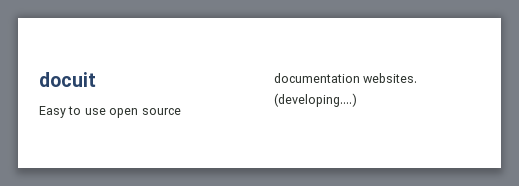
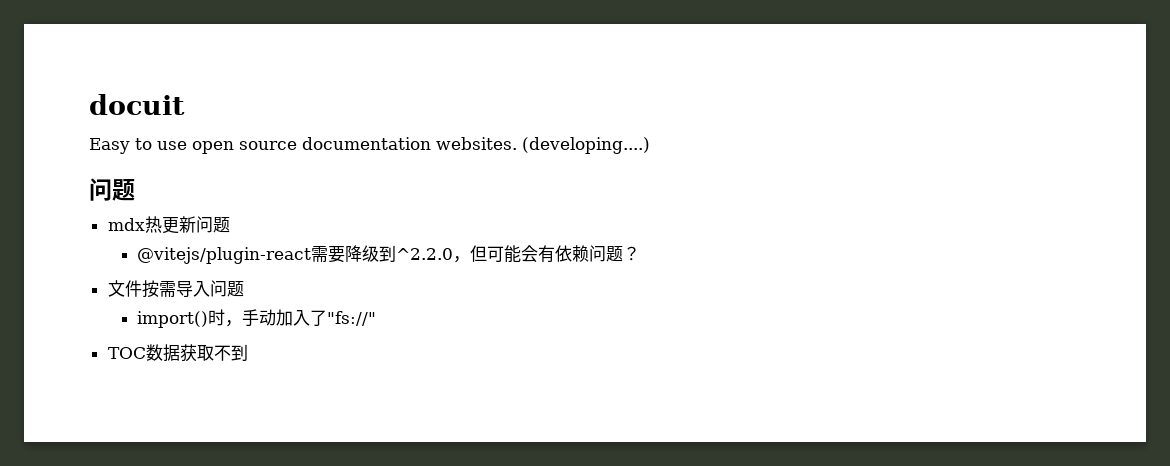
  (developing....)
+ 问题
+ mdx热更新问题
+ @vitejs/plugin-react需要降级到^2.2.0，但可能会有依赖问题？
+ 文件按需导入问题
+ import()时，手动加入了"fs://"
+ TOC数据获取不到

